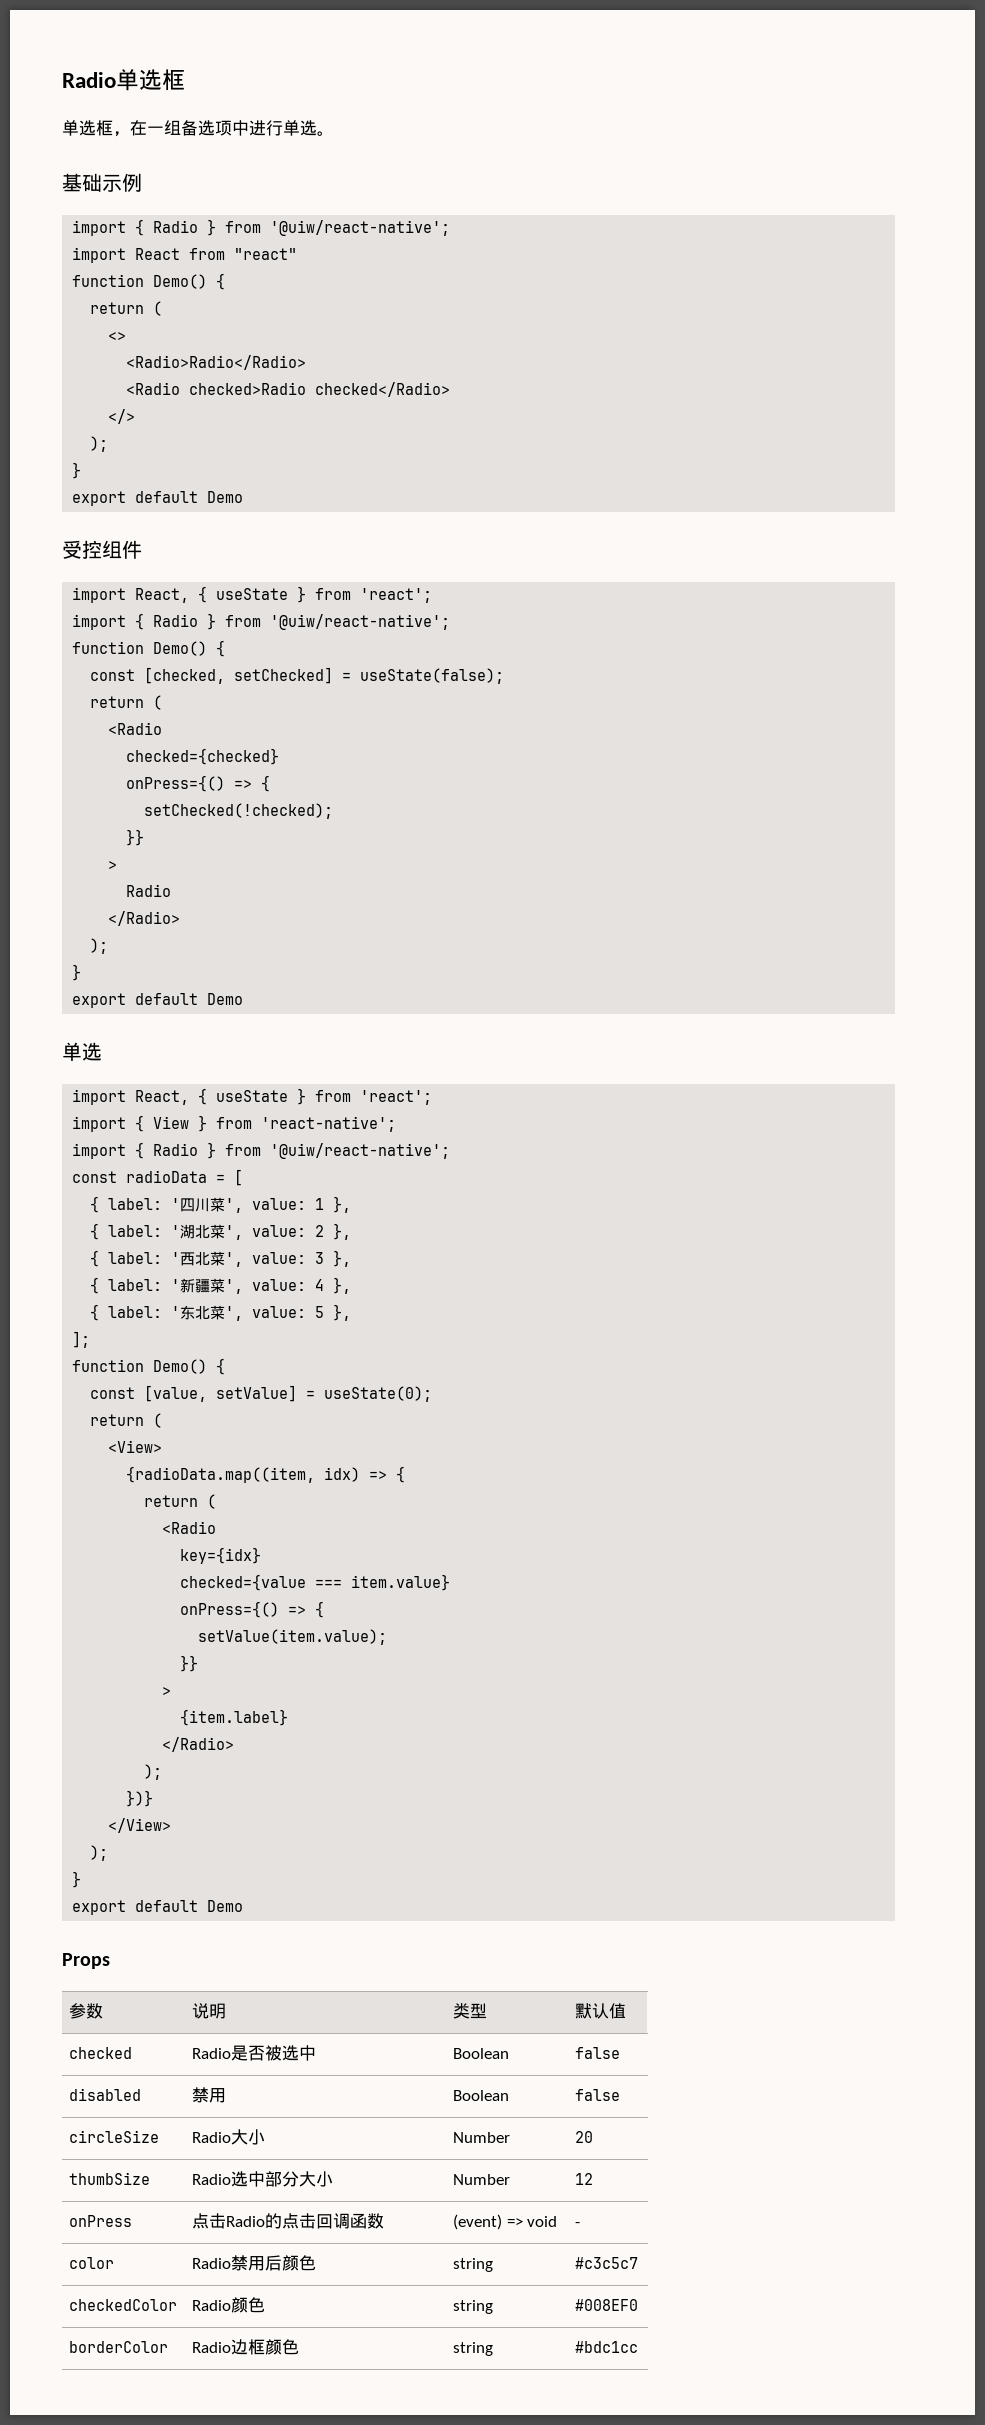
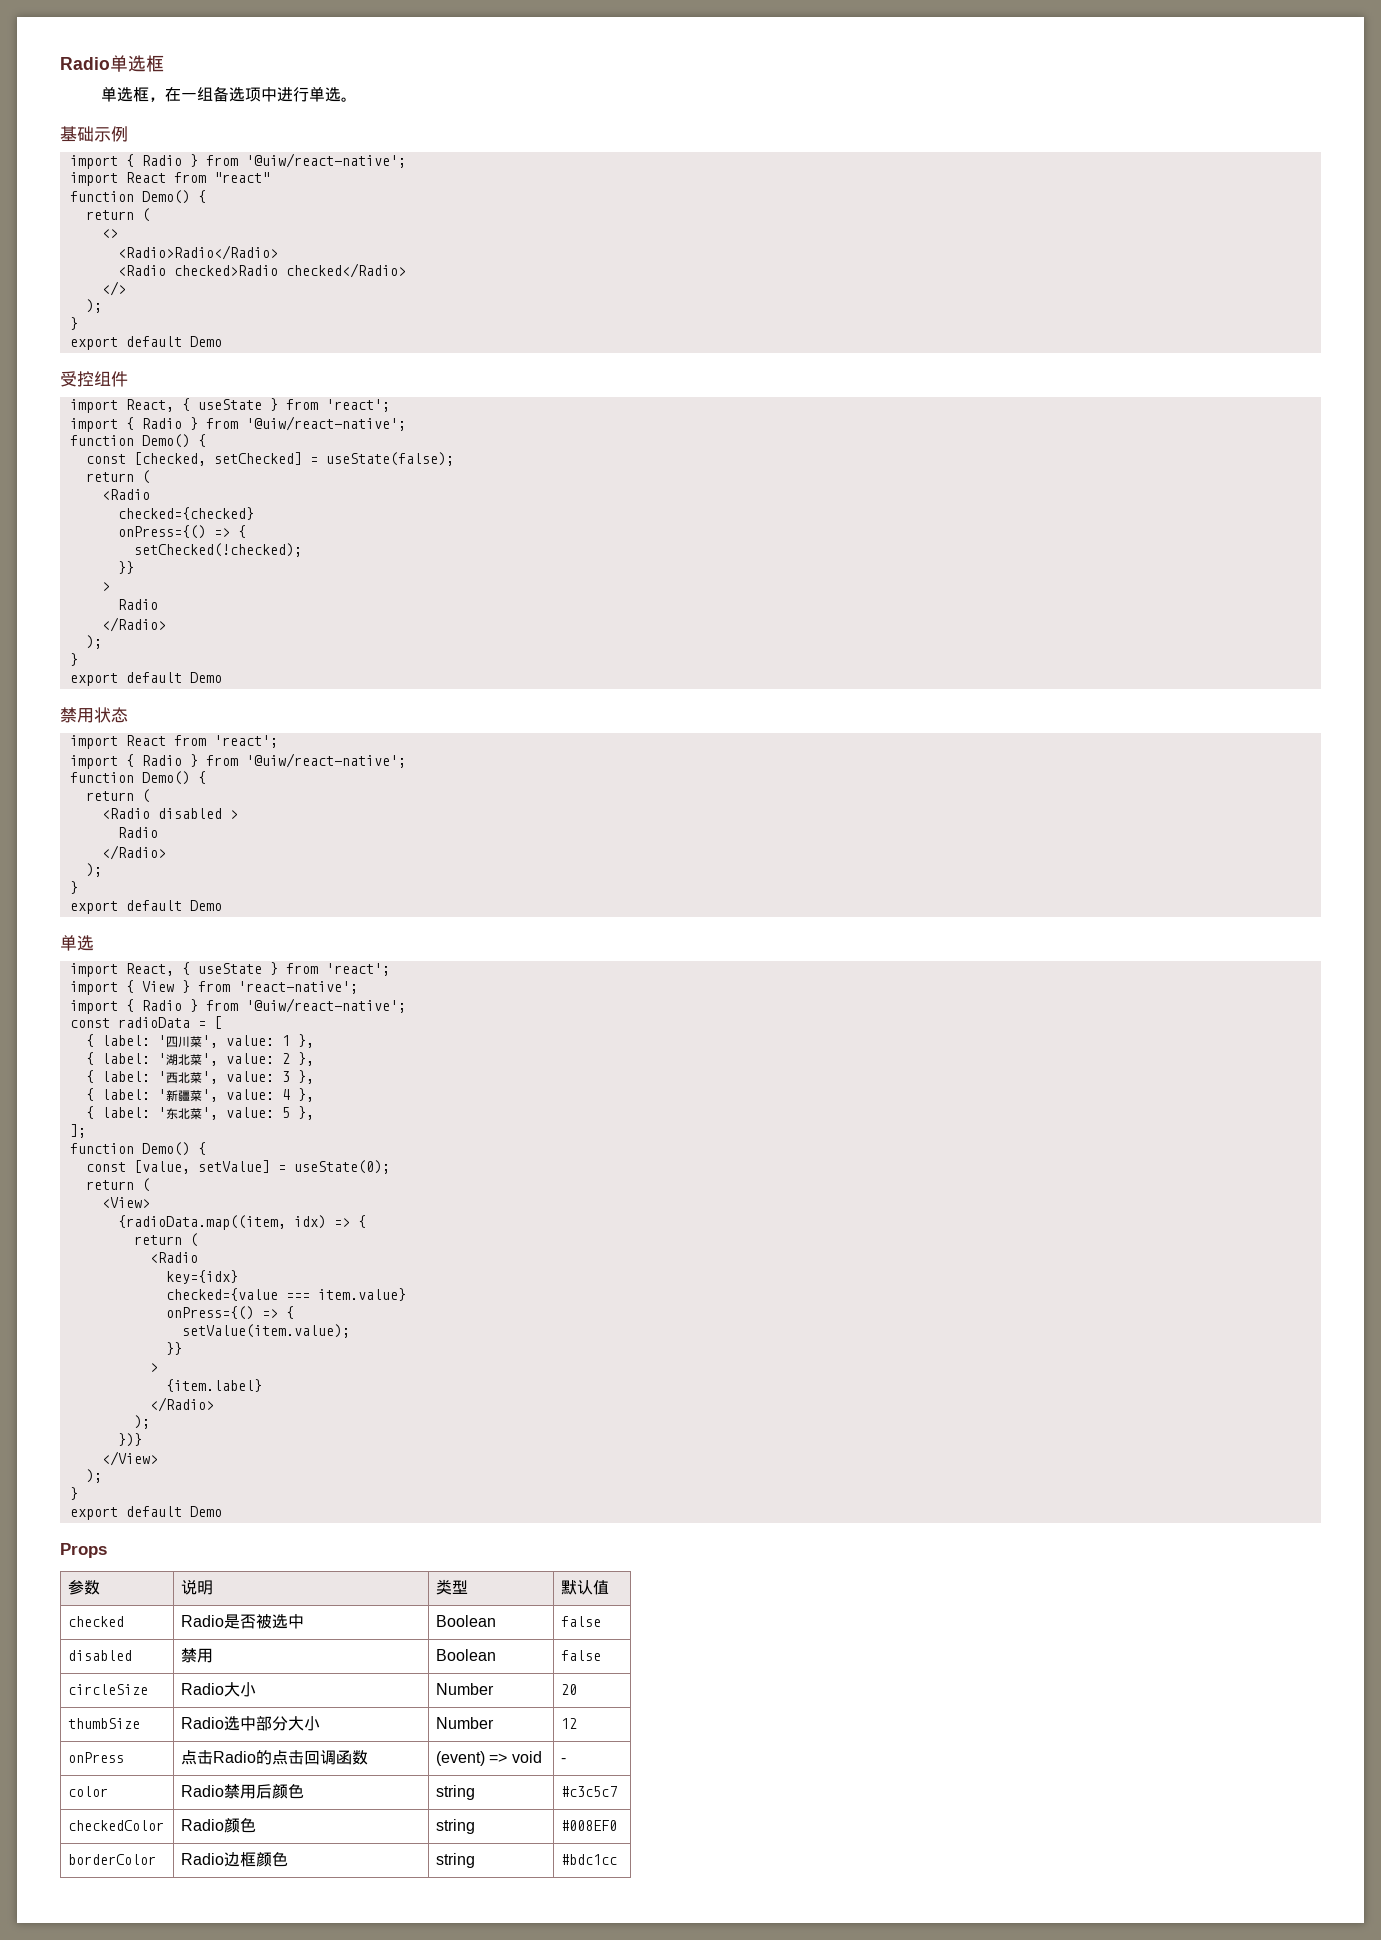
+ 禁用状态
+ import React from 'react';
+ import { Radio } from '@uiw/react-native';
+ function Demo() {
+ return (
+ <Radio disabled >
+ Radio
+ </Radio>
+ );
+ }
+ export default Demo

